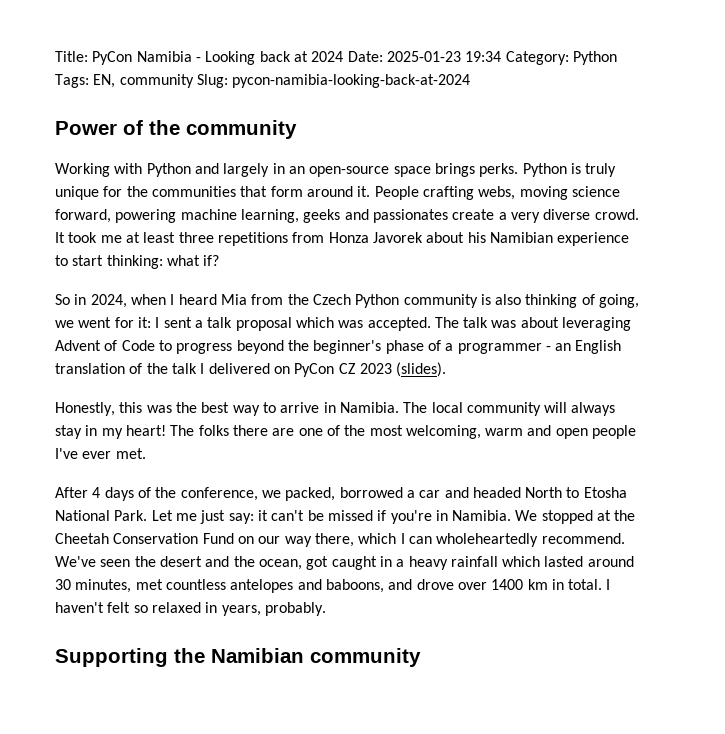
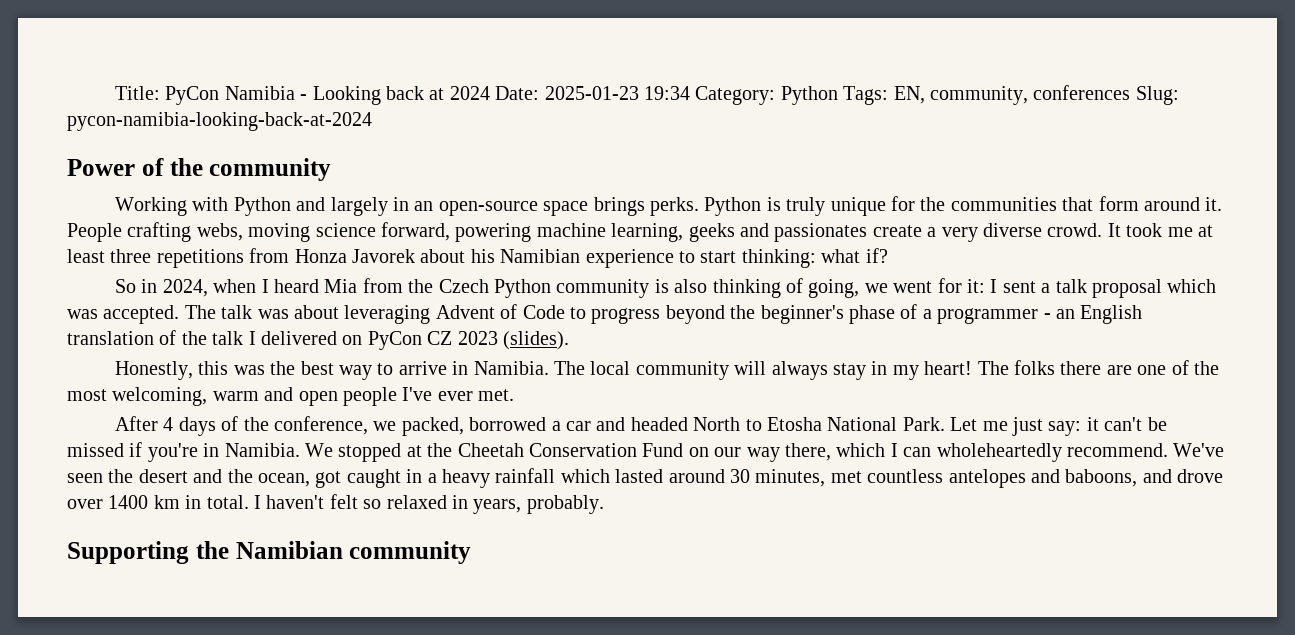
- Title: PyCon Namibia - Looking back at 2024 Date: 2025-01-23 19:34 Category: Python Tags: EN, community Slug: pycon-namibia-looking-back-at-2024
+ Title: PyCon Namibia - Looking back at 2024 Date: 2025-01-23 19:34 Category: Python Tags: EN, community, conferences Slug: pycon-namibia-looking-back-at-2024

